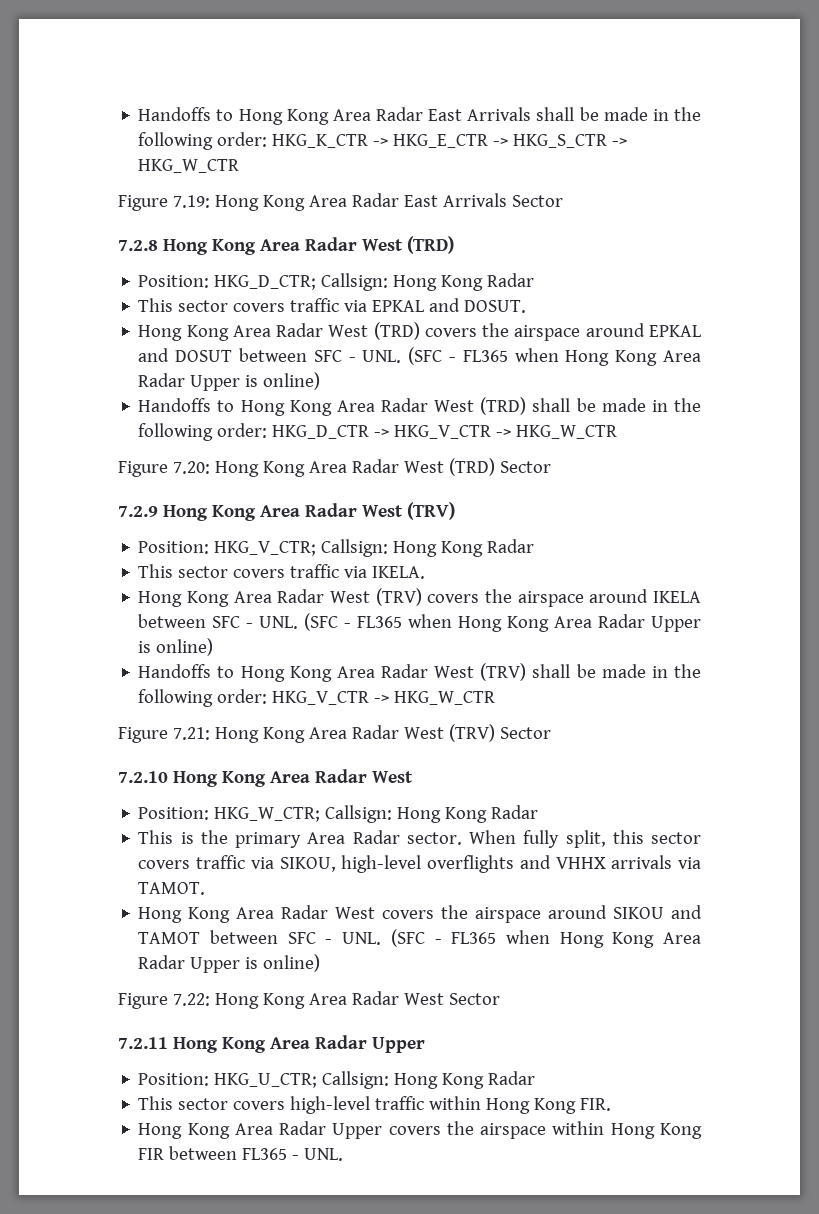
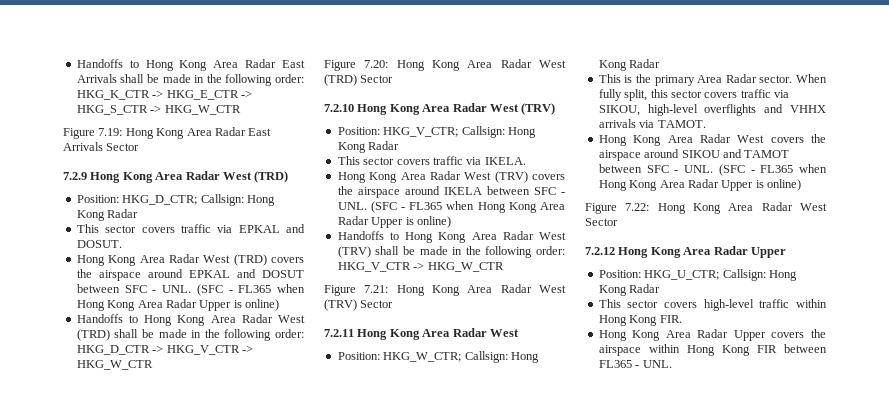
- 7.2.8 Hong Kong Area Radar West (TRD)
+ 7.2.9 Hong Kong Area Radar West (TRD)
- 7.2.9 Hong Kong Area Radar West (TRV)
+ 7.2.10 Hong Kong Area Radar West (TRV)
- 7.2.10 Hong Kong Area Radar West
+ 7.2.11 Hong Kong Area Radar West
- 7.2.11 Hong Kong Area Radar Upper
+ 7.2.12 Hong Kong Area Radar Upper

